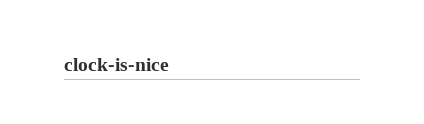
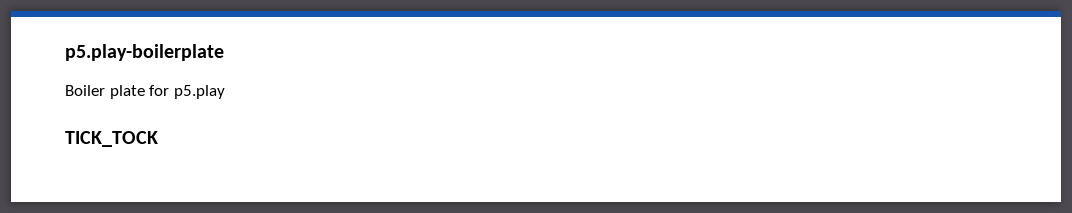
- clock-is-nice
+ p5.play-boilerplate
+ Boiler plate for p5.play
+ TICK_TOCK

